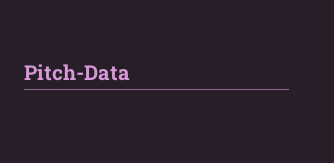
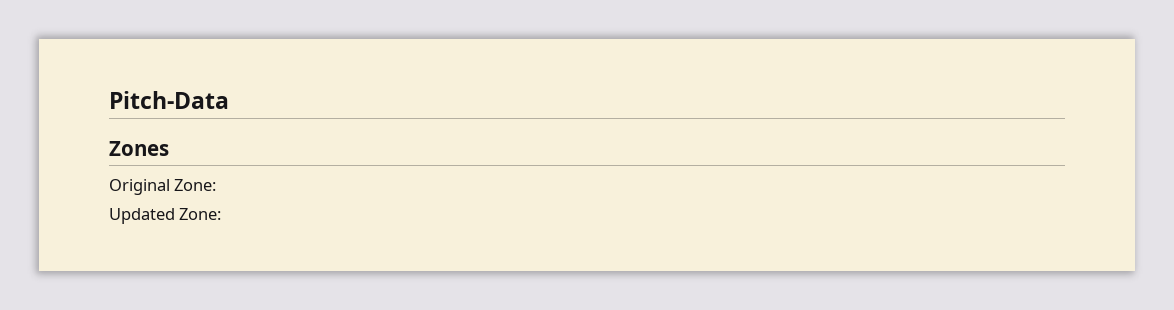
+ Zones
+ Original Zone:
+ Updated Zone:

